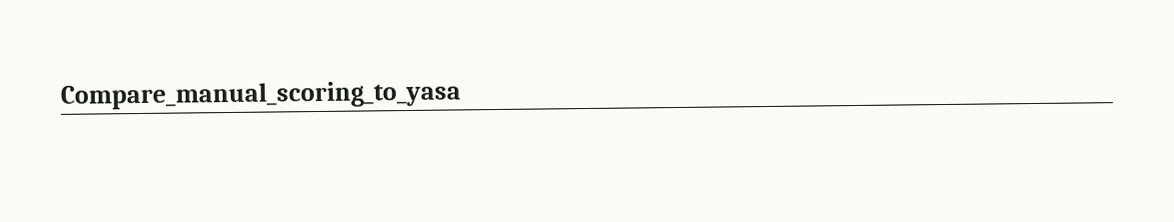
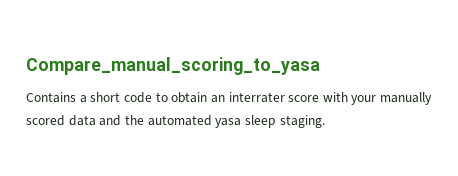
+ Contains a short code to obtain an interrater score with your manually scored data and the automated yasa sleep staging.

